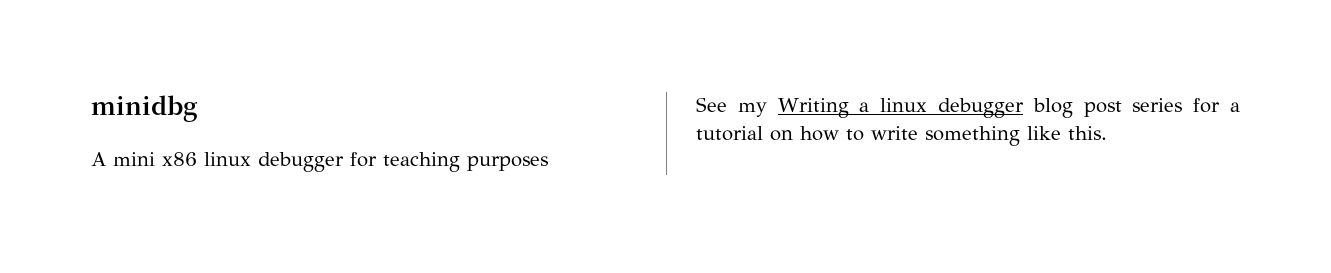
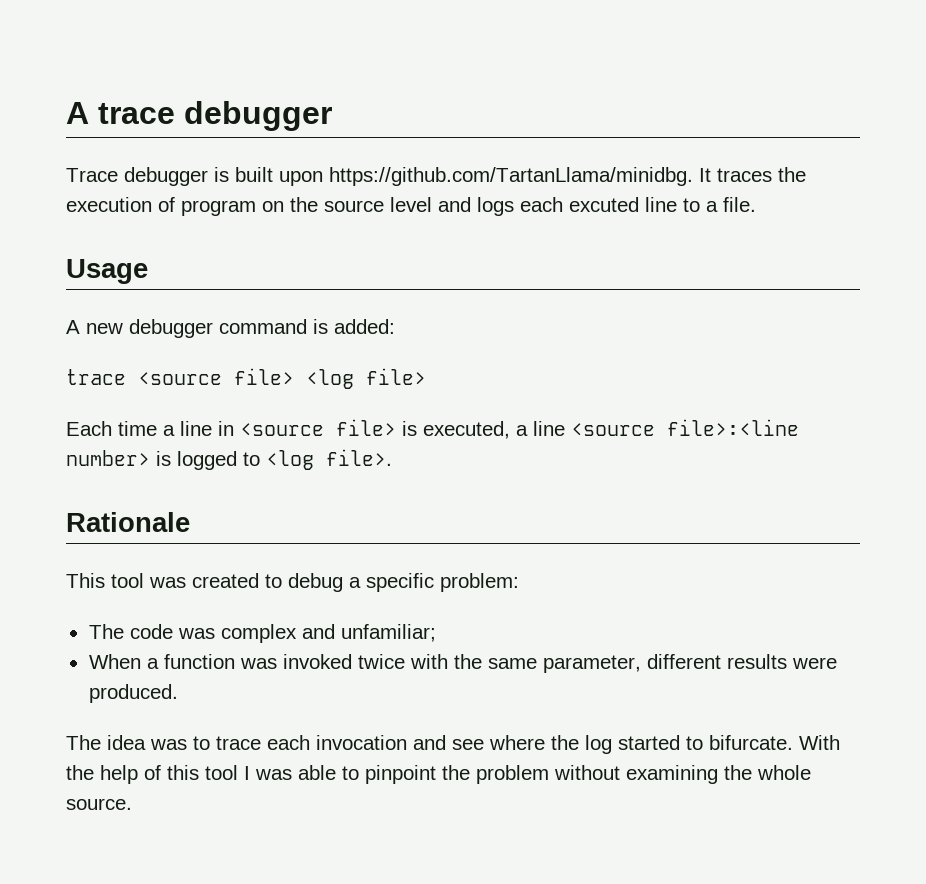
- minidbg
- A mini x86 linux debugger for teaching purposes
- See my Writing a linux debugger blog post series for a tutorial on how to write something like this.
+ A trace debugger
+ Trace debugger is built upon https://github.com/TartanLlama/minidbg. It traces the execution of program on the source level and logs each excuted line to a file.
+ Usage
+ A new debugger command is added:
+ trace <source file> <log file>
+ Each time a line in <source file> is executed, a line <source file>:<line number> is logged to <log file>.
+ Rationale
+ This tool was created to debug a specific problem:
+ The code was complex and unfamiliar;
+ When a function was invoked twice with the same parameter, different results were produced.
+ The idea was to trace each invocation and see where the log started to bifurcate. With the help of this tool I was able to pinpoint the problem without examining the whole source.

